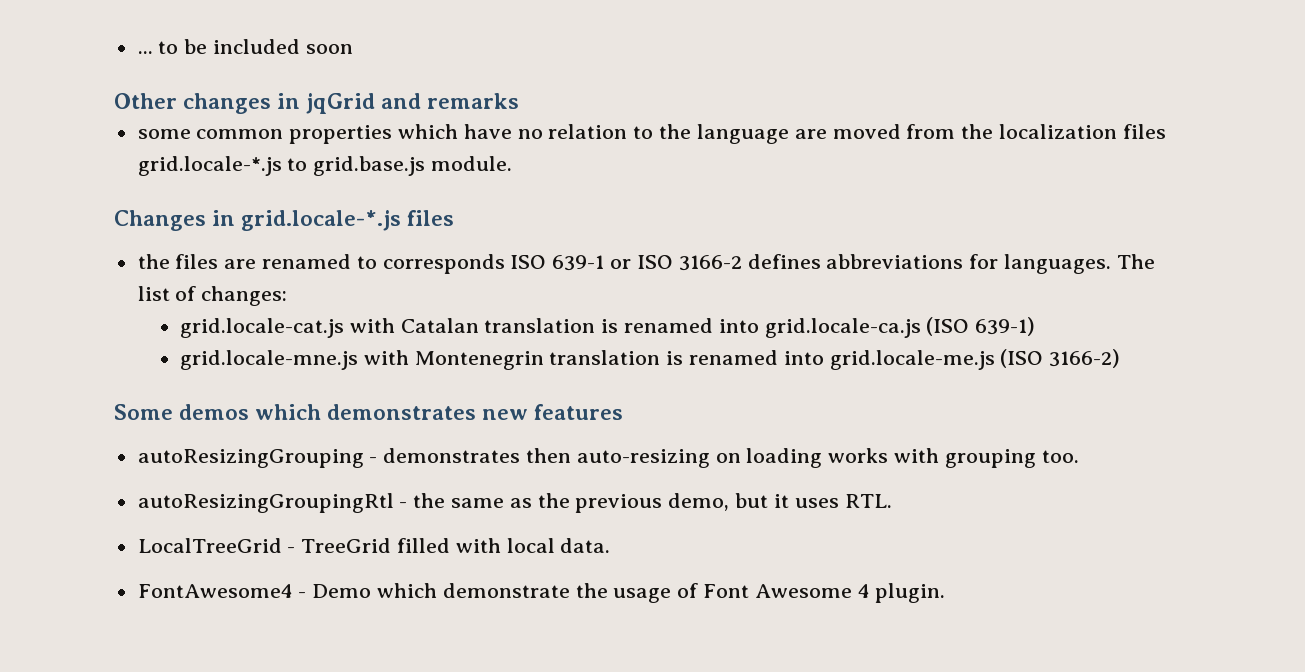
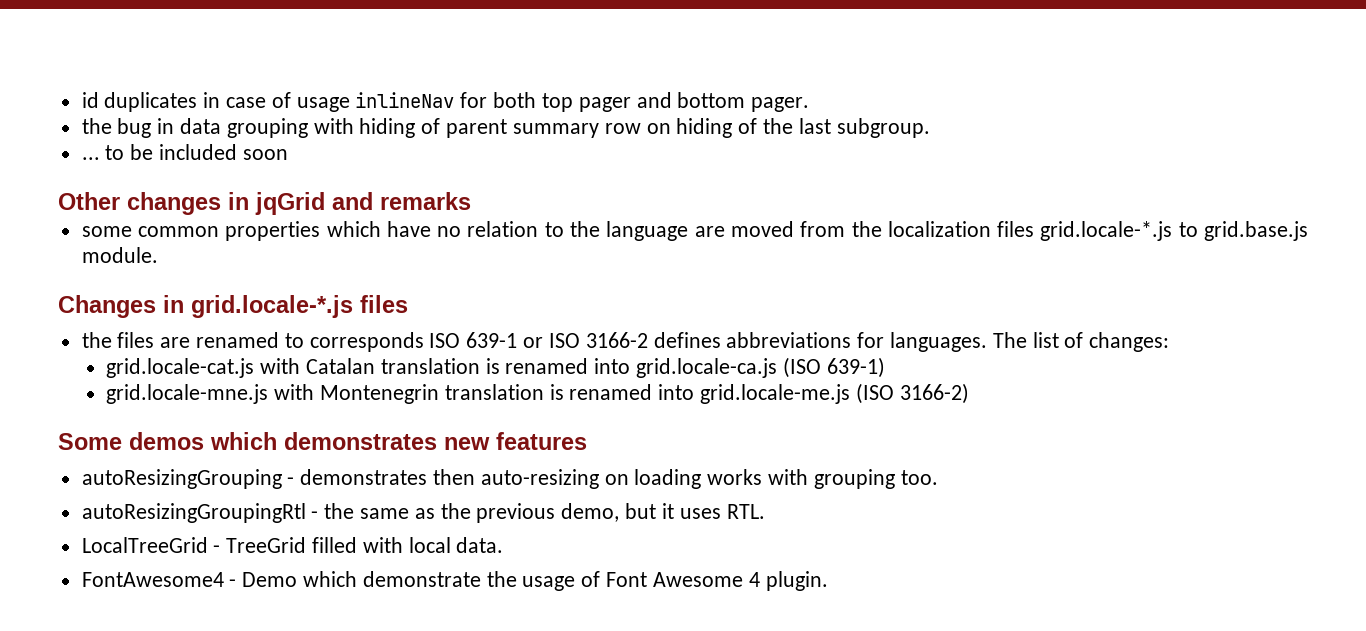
+ id duplicates in case of usage inlineNav for both top pager and bottom pager.
+ the bug in data grouping with hiding of parent summary row on hiding of the last subgroup.

